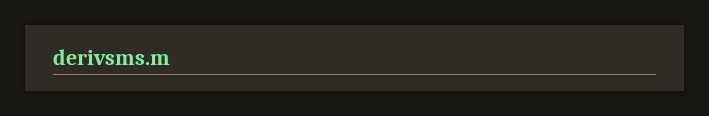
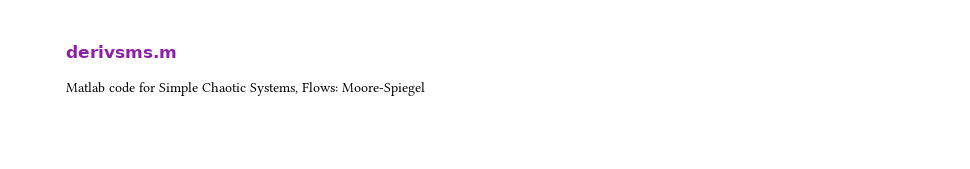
+ Matlab code for Simple Chaotic Systems, Flows: Moore-Spiegel

